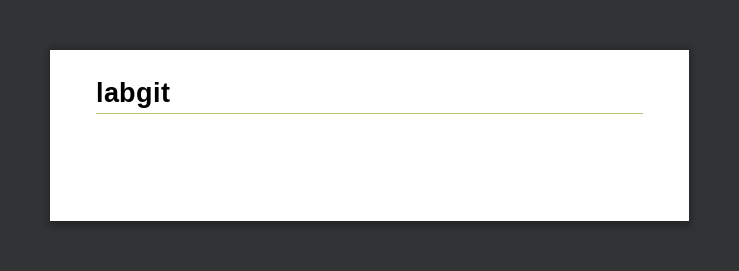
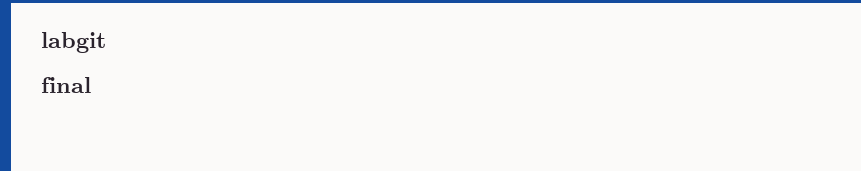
+ final

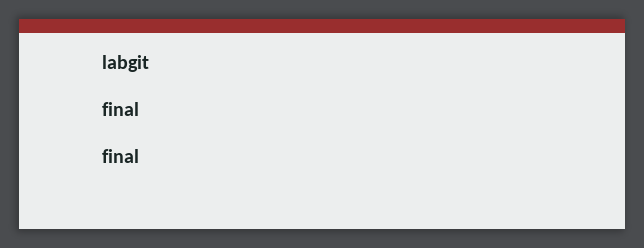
  labgit
+ final

